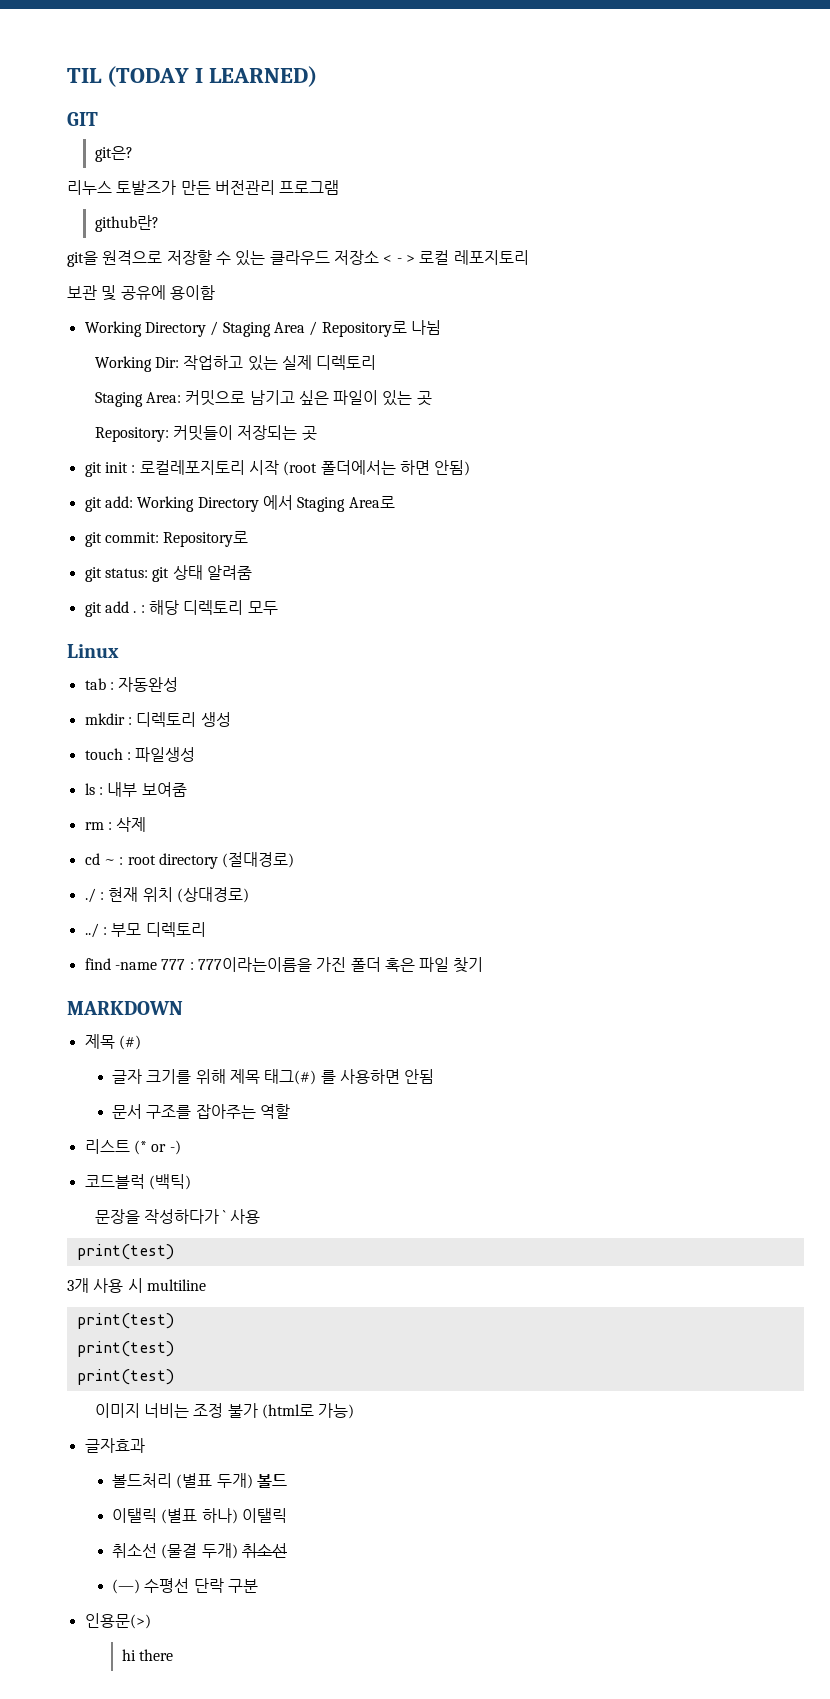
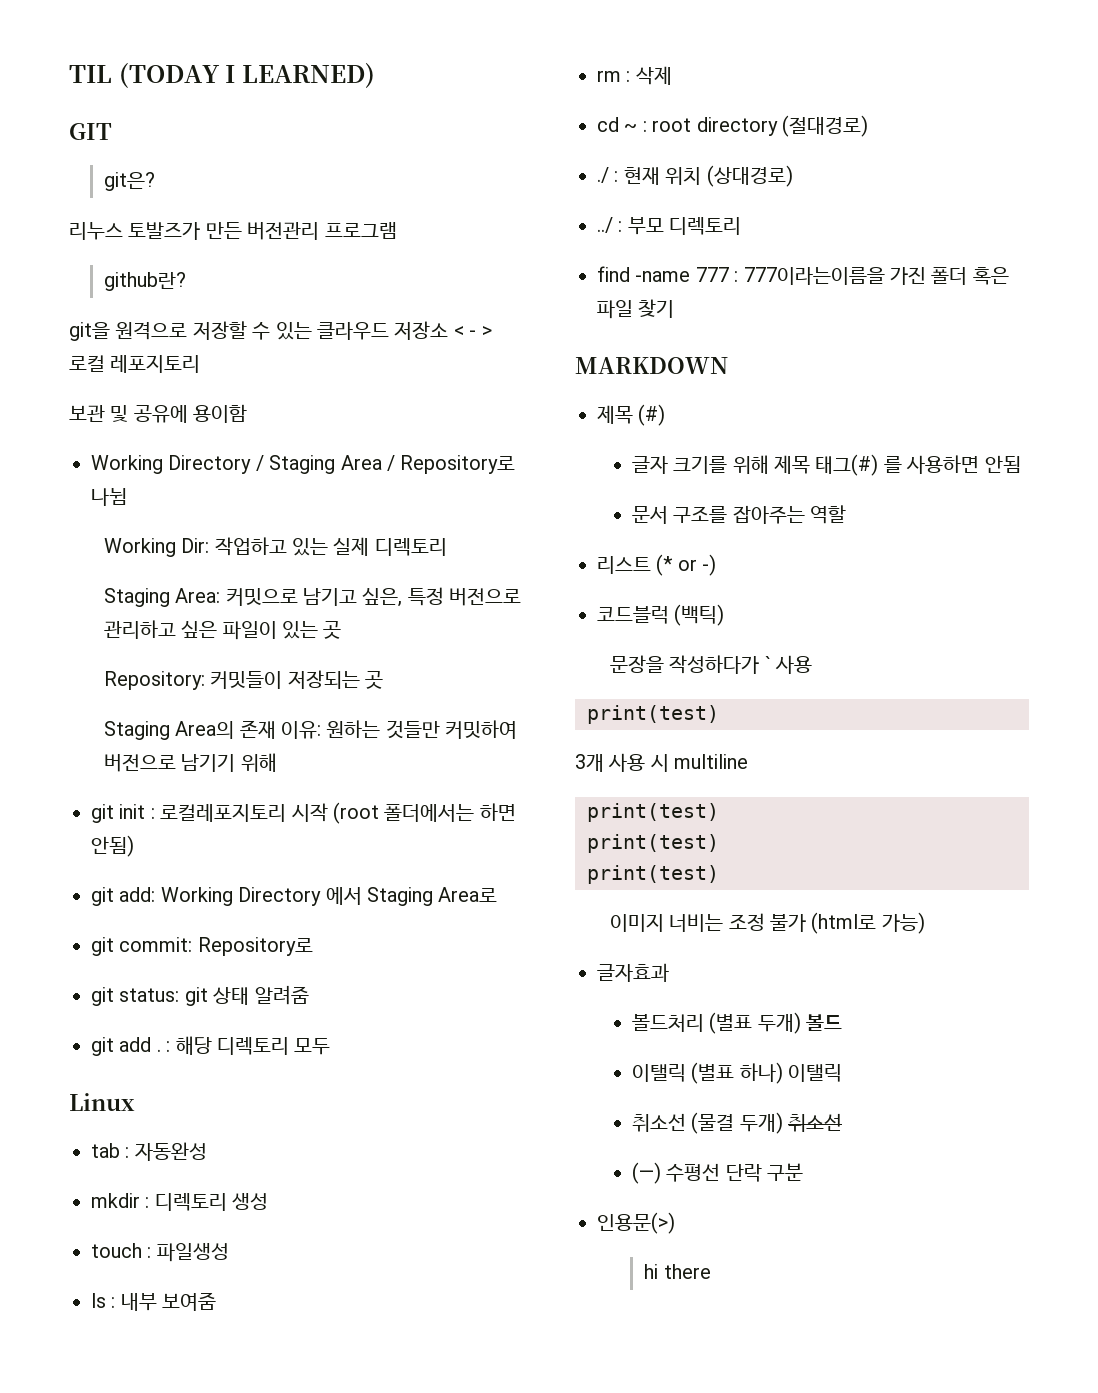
- Staging Area: 커밋으로 남기고 싶은 파일이 있는 곳
+ Staging Area: 커밋으로 남기고 싶은, 특정 버전으로 관리하고 싶은 파일이 있는 곳
+ Staging Area의 존재 이유: 원하는 것들만 커밋하여 버전으로 남기기 위해

